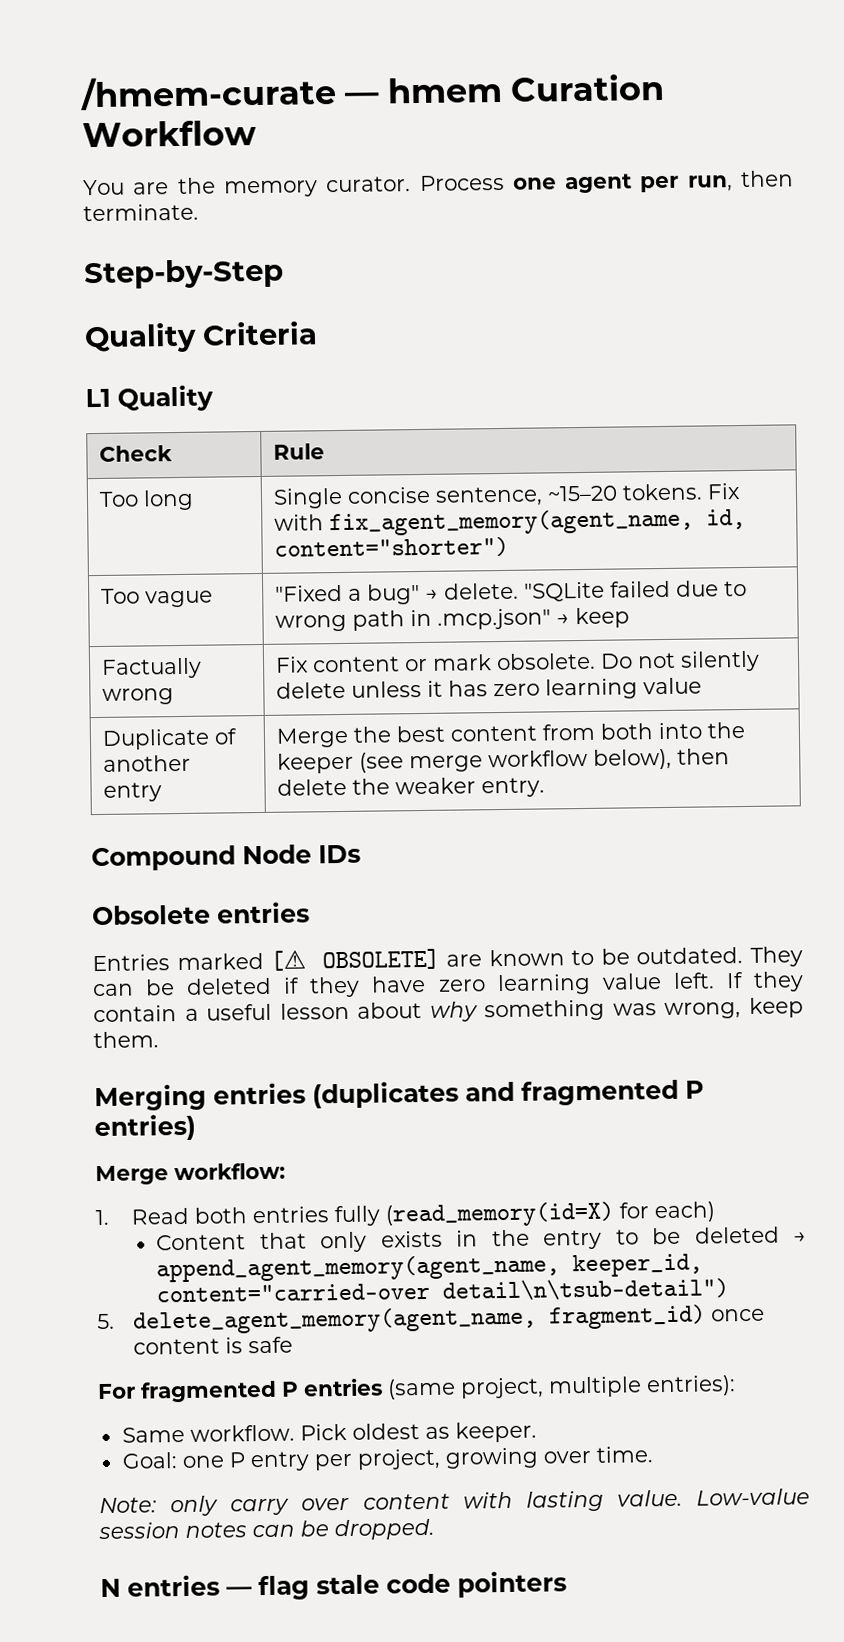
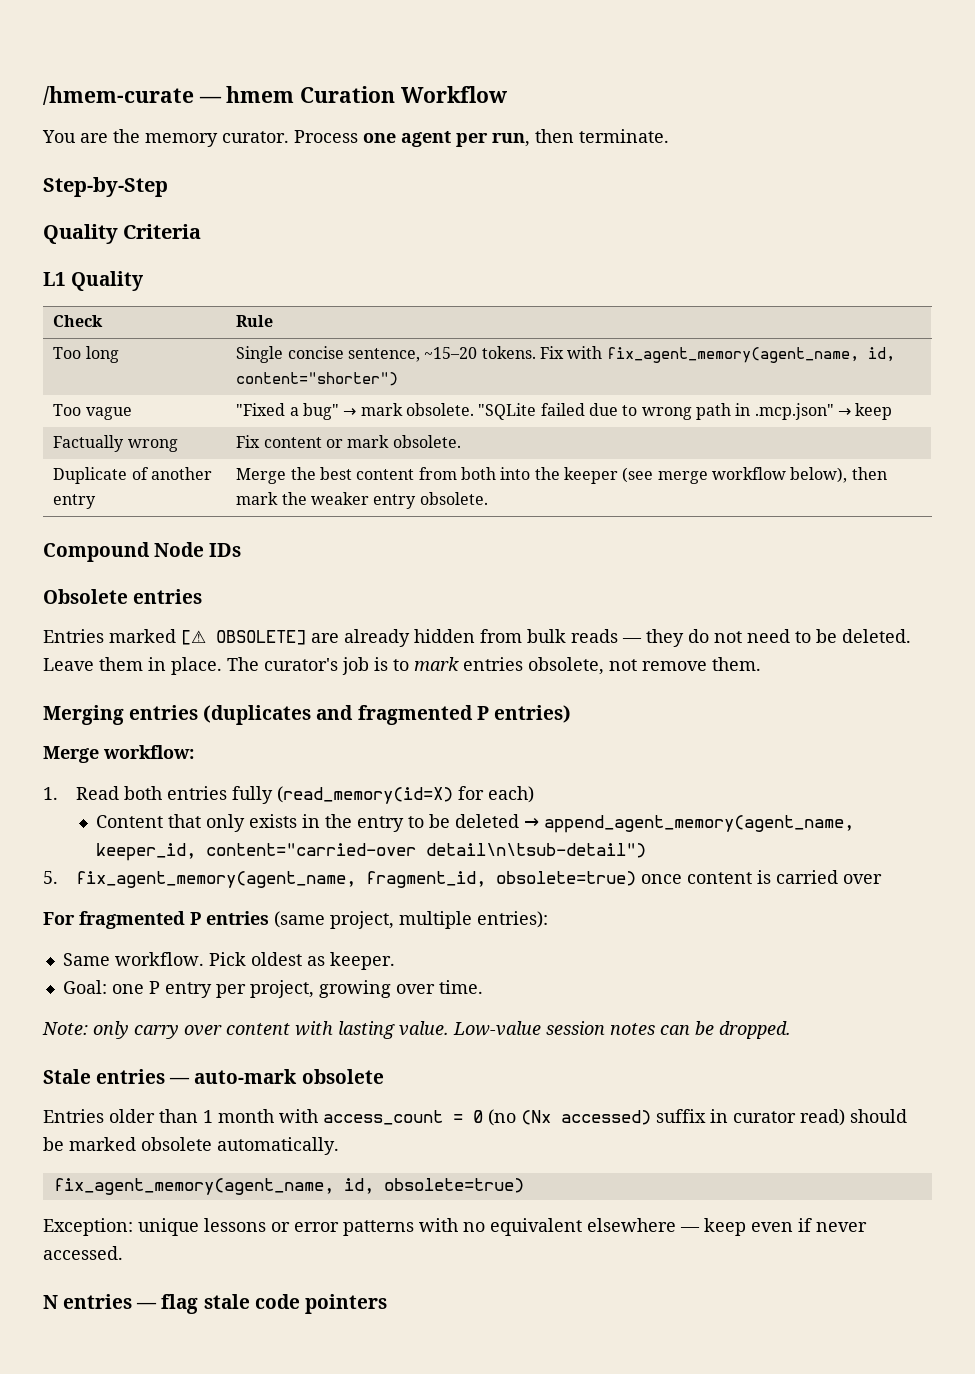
- Too vague | "Fixed a bug" → delete. "SQLite failed due to wrong path in .mcp.json" → keep
+ Too vague | "Fixed a bug" → mark obsolete. "SQLite failed due to wrong path in .mcp.json" → keep
- Factually wrong | Fix content or mark obsolete. Do not silently delete unless it has zero learning value
+ Factually wrong | Fix content or mark obsolete.
- Duplicate of another entry | Merge the best content from both into the keeper (see merge workflow below), then delete the weaker entry.
+ Duplicate of another entry | Merge the best content from both into the keeper (see merge workflow below), then mark the weaker entry obsolete.
- Entries marked [⚠ OBSOLETE] are known to be outdated. They can be deleted if they have zero learning value left. If they contain a useful lesson about why something was wrong, keep them.
+ Entries marked [⚠ OBSOLETE] are already hidden from bulk reads — they do not need to be deleted. Leave them in place. The curator's job is to mark entries obsolete, not remove them.
- 5. delete_agent_memory(agent_name, fragment_id) once content is safe
+ 5. fix_agent_memory(agent_name, fragment_id, obsolete=true) once content is carried over
+ Stale entries — auto-mark obsolete
+ Entries older than 1 month with access_count = 0 (no (Nx accessed) suffix in curator read) should be marked obsolete automatically.
+ fix_agent_memory(agent_name, id, obsolete=true)
+ Exception: unique lessons or error patterns with no equivalent elsewhere — keep even if never accessed.

